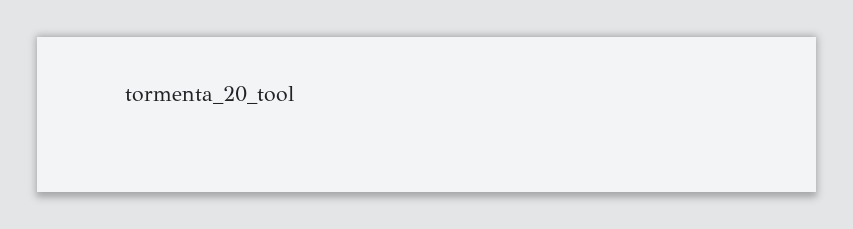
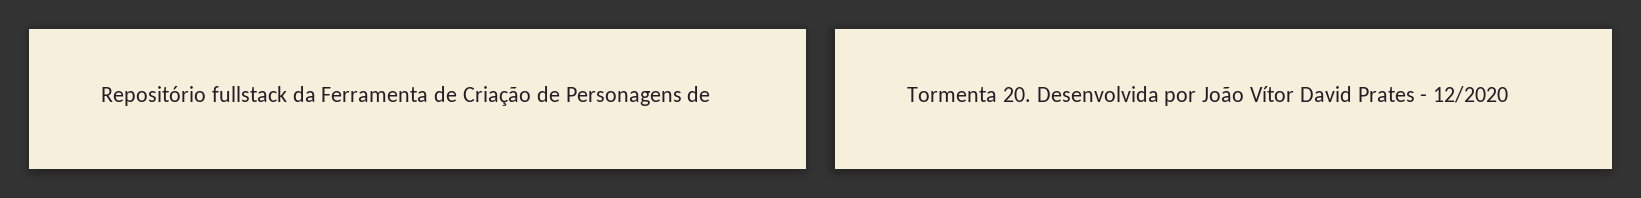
- tormenta_20_tool
+ Repositório fullstack da Ferramenta de Criação de Personagens de Tormenta 20. Desenvolvida por João Vítor David Prates - 12/2020

